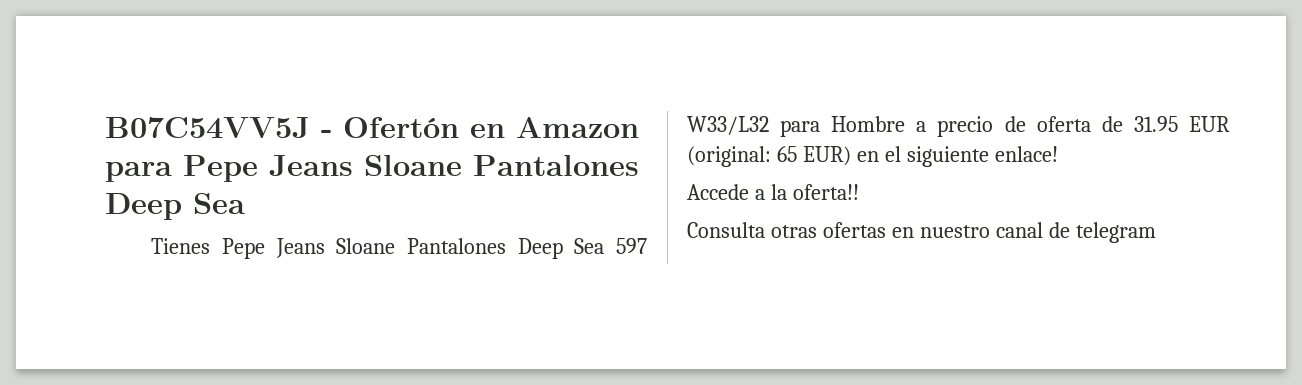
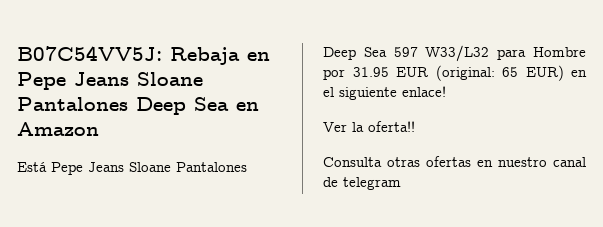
- B07C54VV5J - Ofertón en Amazon para Pepe Jeans Sloane Pantalones Deep Sea
- Tienes Pepe Jeans Sloane Pantalones Deep Sea 597 W33/L32 para Hombre a precio de oferta de 31.95 EUR (original: 65 EUR) en el siguiente enlace!
+ B07C54VV5J: Rebaja en Pepe Jeans Sloane Pantalones Deep Sea en Amazon
+ Está Pepe Jeans Sloane Pantalones Deep Sea 597 W33/L32 para Hombre por 31.95 EUR (original: 65 EUR) en el siguiente enlace!
- Accede a la oferta!!
+ Ver la oferta!!

